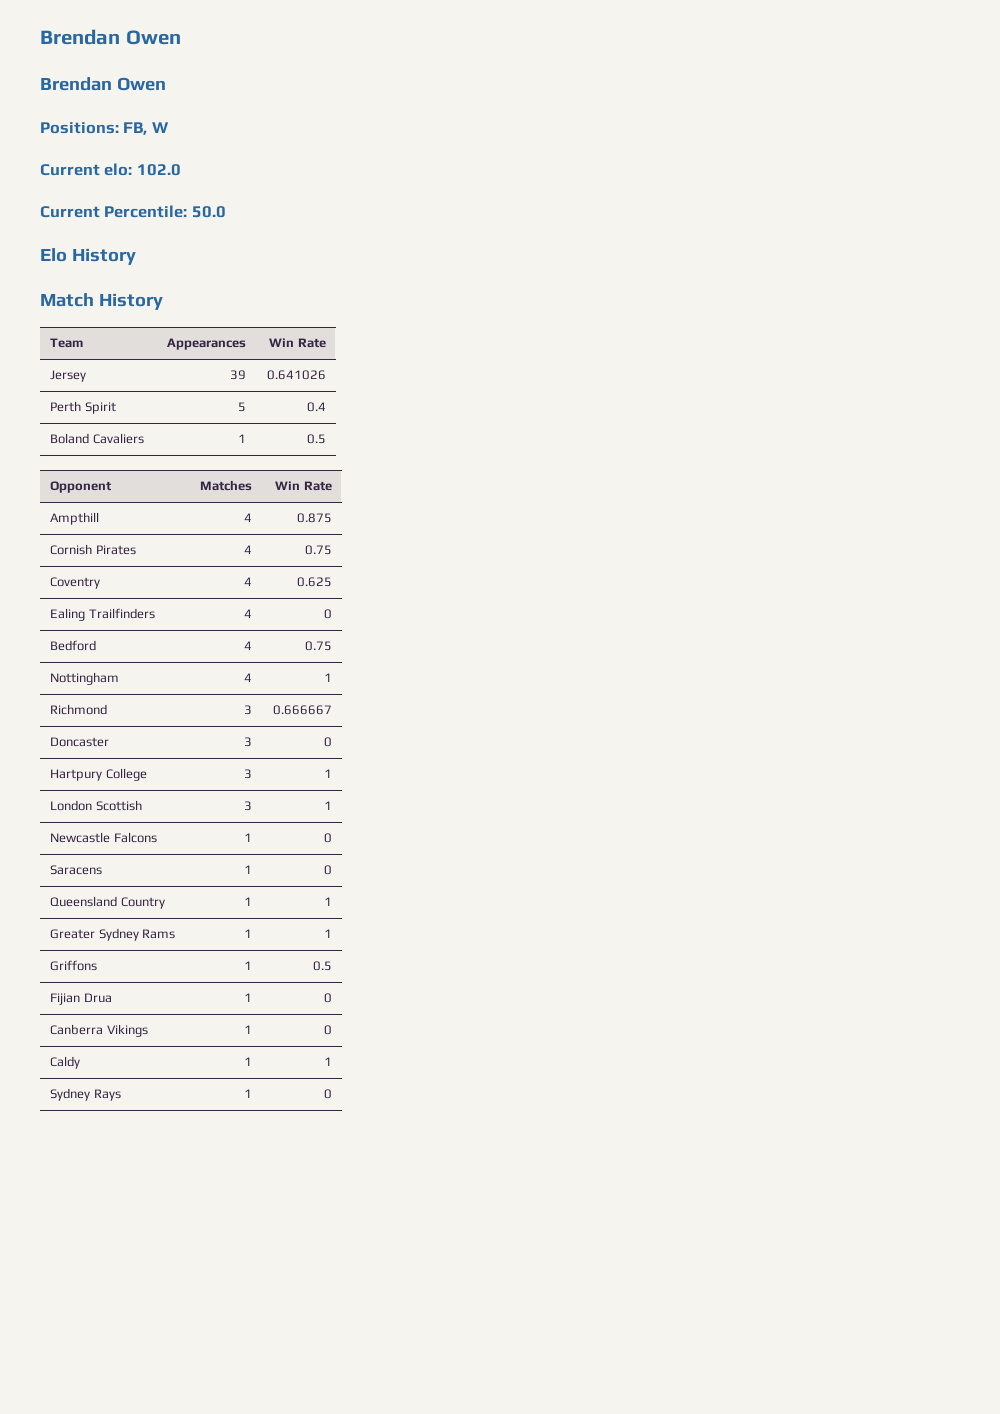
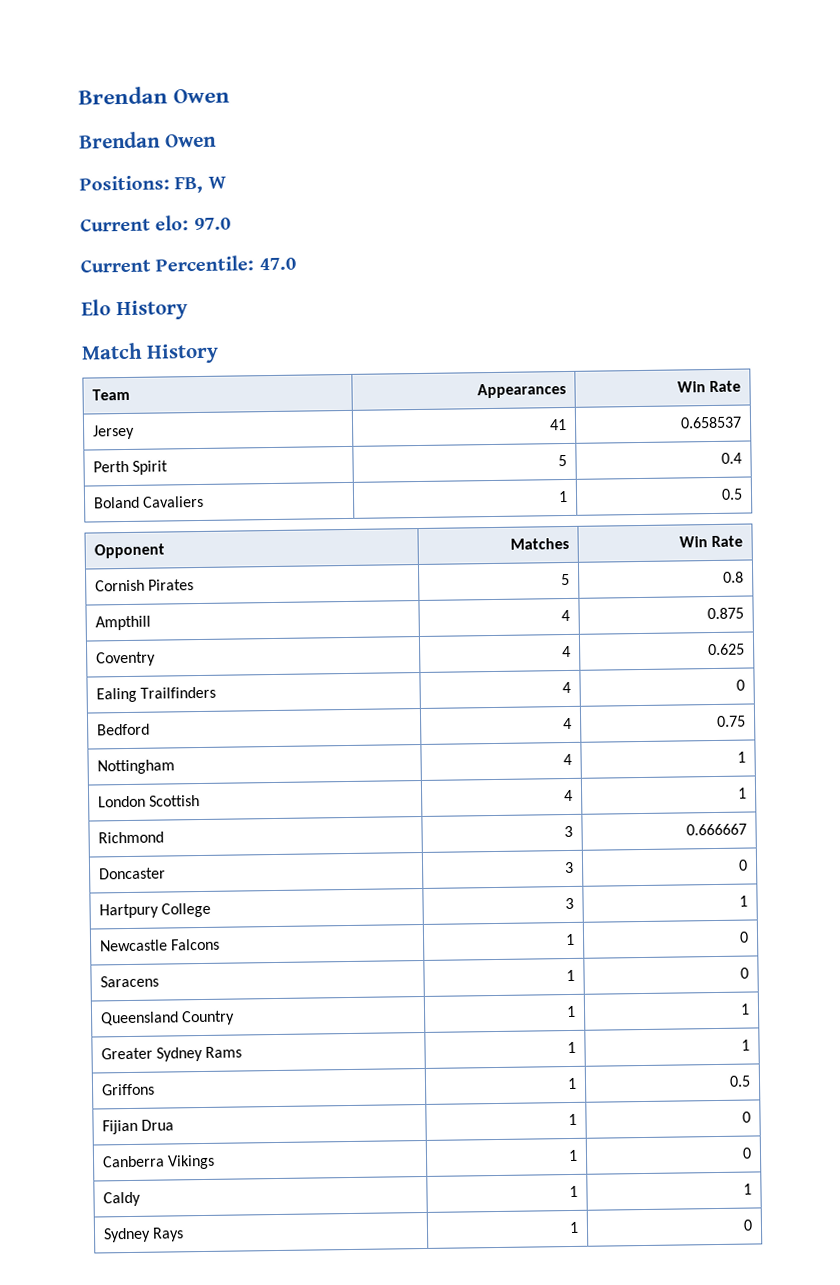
- Current elo: 102.0
+ Current elo: 97.0
- Current Percentile: 50.0
+ Current Percentile: 47.0
- Jersey | 39 | 0.641026
+ Jersey | 41 | 0.658537
+ Cornish Pirates | 5 | 0.8
- Cornish Pirates | 4 | 0.75
+ London Scottish | 4 | 1
- London Scottish | 3 | 1

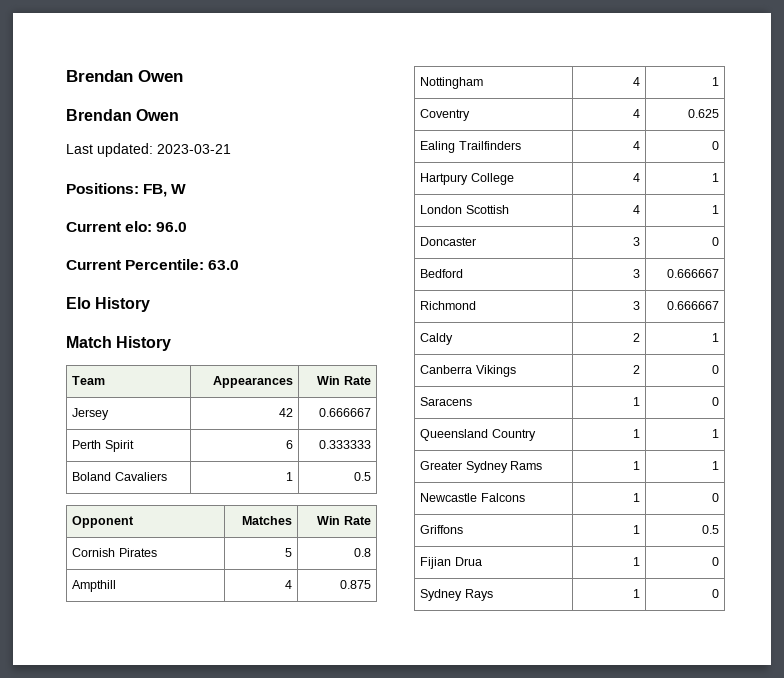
+ Last updated: 2023-03-21
- Current elo: 97.0
+ Current elo: 96.0
- Current Percentile: 47.0
+ Current Percentile: 63.0
- Jersey | 41 | 0.658537
+ Jersey | 42 | 0.666667
- Perth Spirit | 5 | 0.4
+ Perth Spirit | 6 | 0.333333
+ Nottingham | 4 | 1
- Bedford | 4 | 0.75
- Nottingham | 4 | 1
+ Hartpury College | 4 | 1
+ Doncaster | 3 | 0
+ Bedford | 3 | 0.666667
  Richmond | 3 | 0.666667
- Doncaster | 3 | 0
- Hartpury College | 3 | 1
- Newcastle Falcons | 1 | 0
+ Caldy | 2 | 1
+ Canberra Vikings | 2 | 0
+ Newcastle Falcons | 1 | 0
- Canberra Vikings | 1 | 0
- Caldy | 1 | 1

